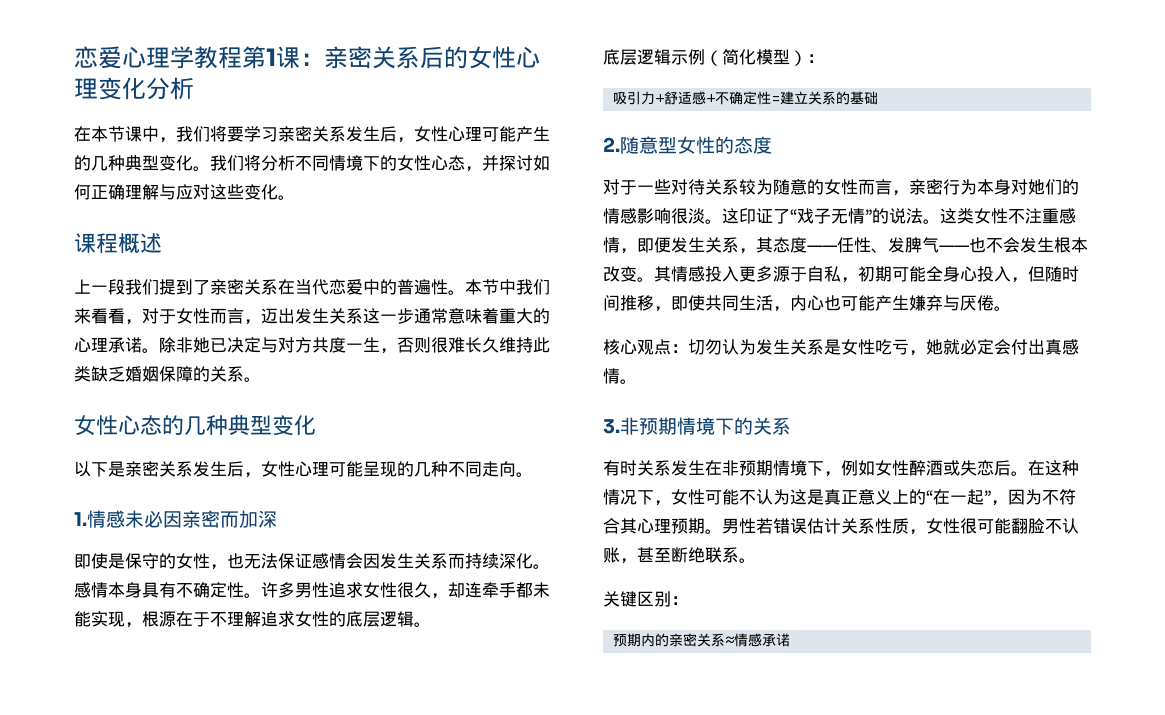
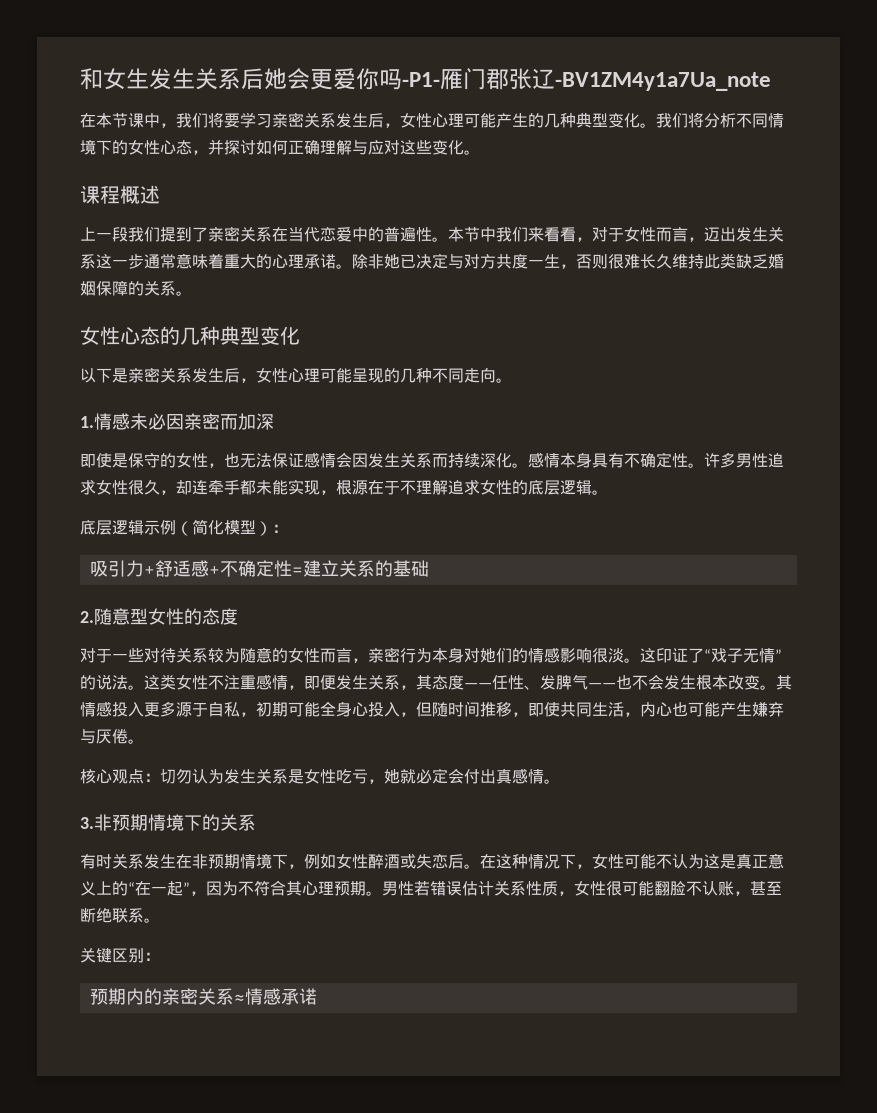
- 恋爱心理学教程第1课：亲密关系后的女性心理变化分析
+ 和女生发生关系后她会更爱你吗-P1-雁门郡张辽-BV1ZM4y1a7Ua_note

